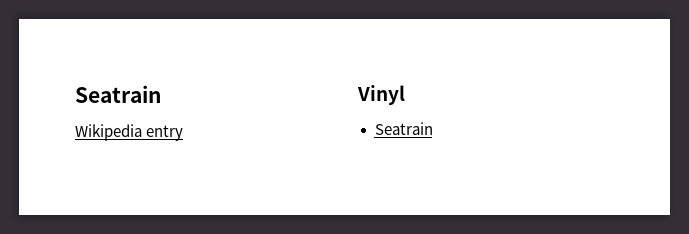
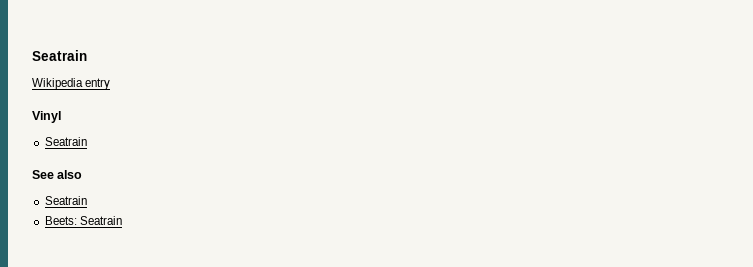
+ See also
+ Seatrain
+ Beets: Seatrain

